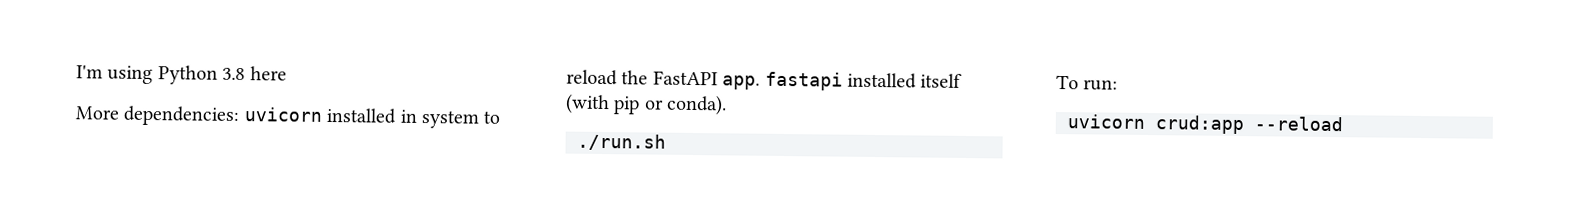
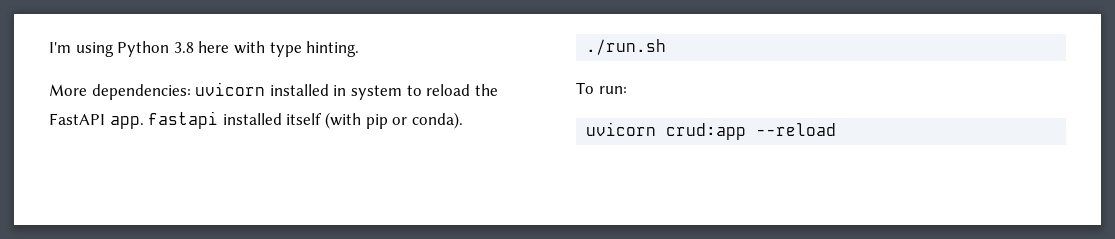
- I'm using Python 3.8 here
+ I'm using Python 3.8 here with type hinting.

